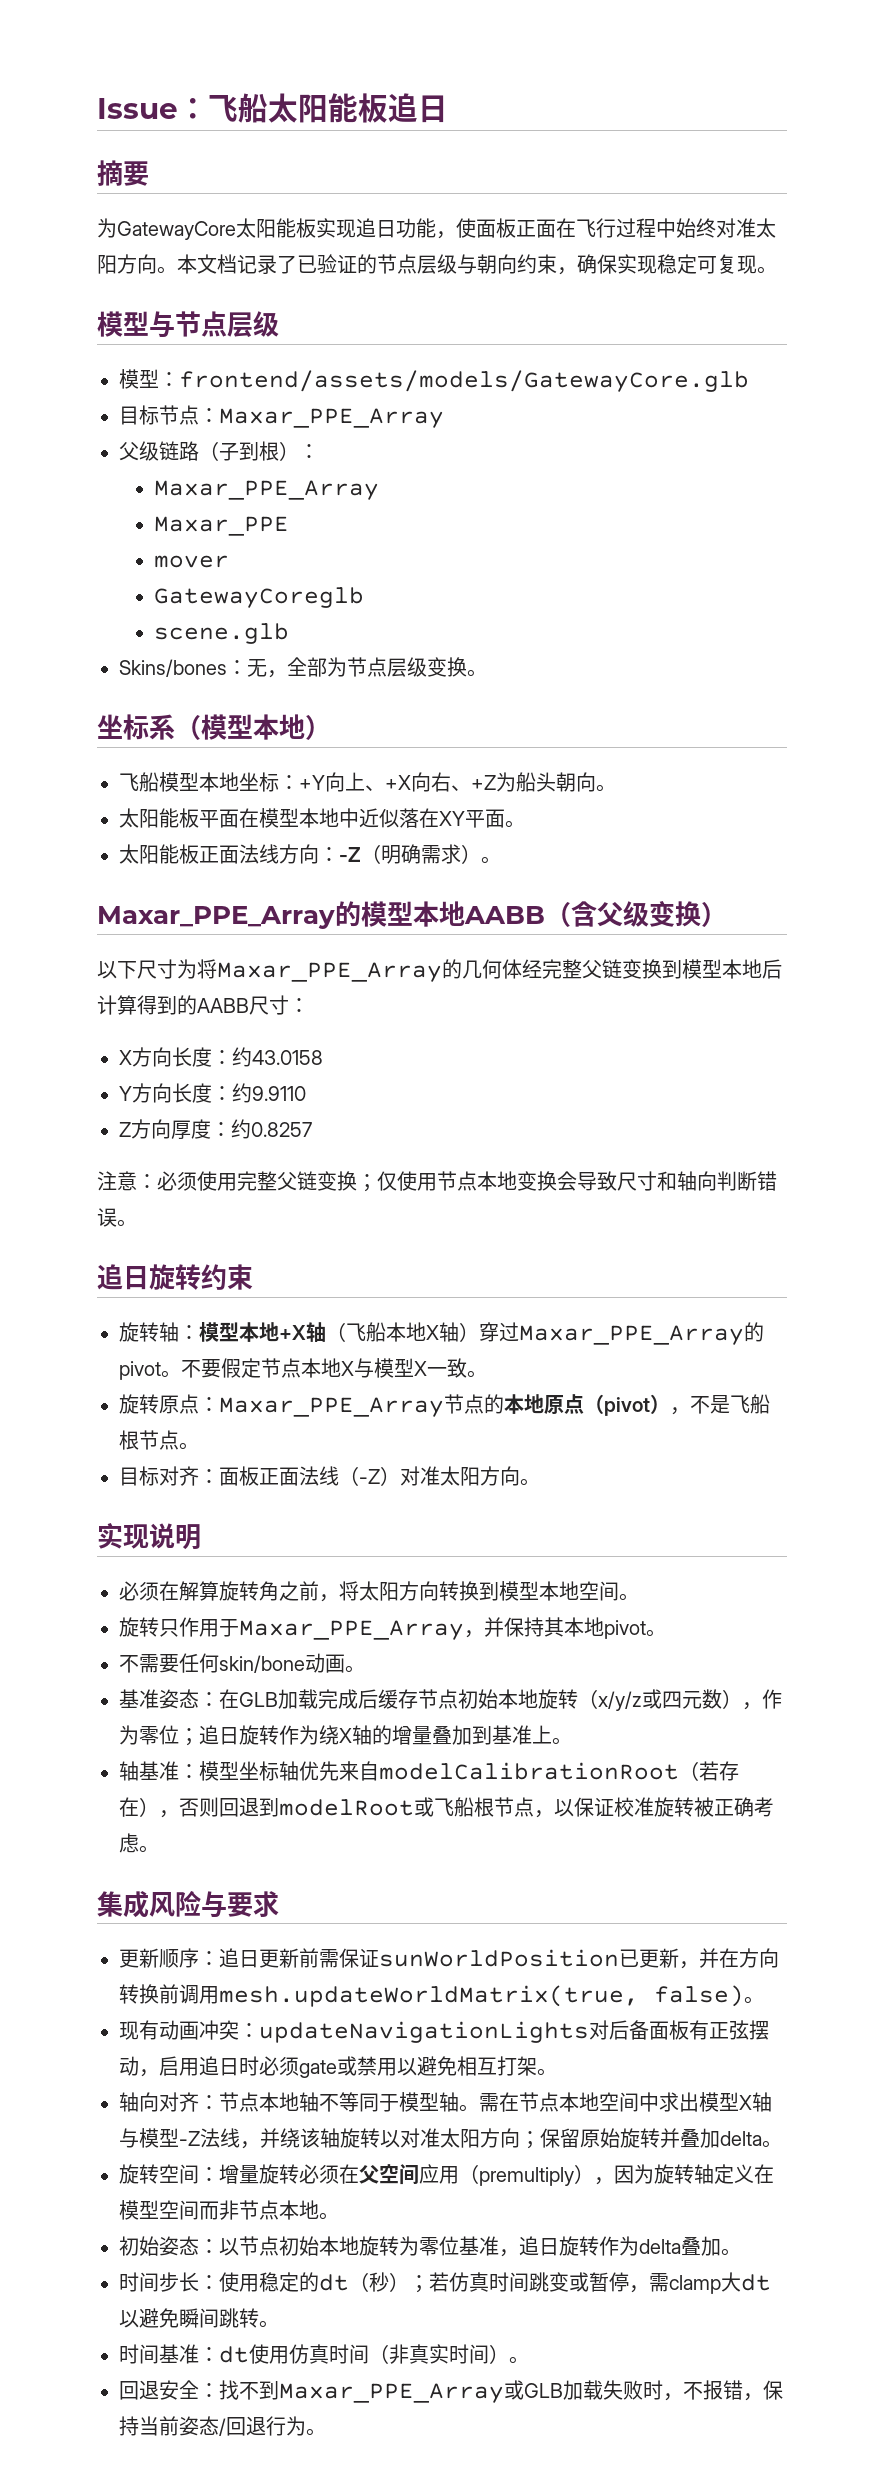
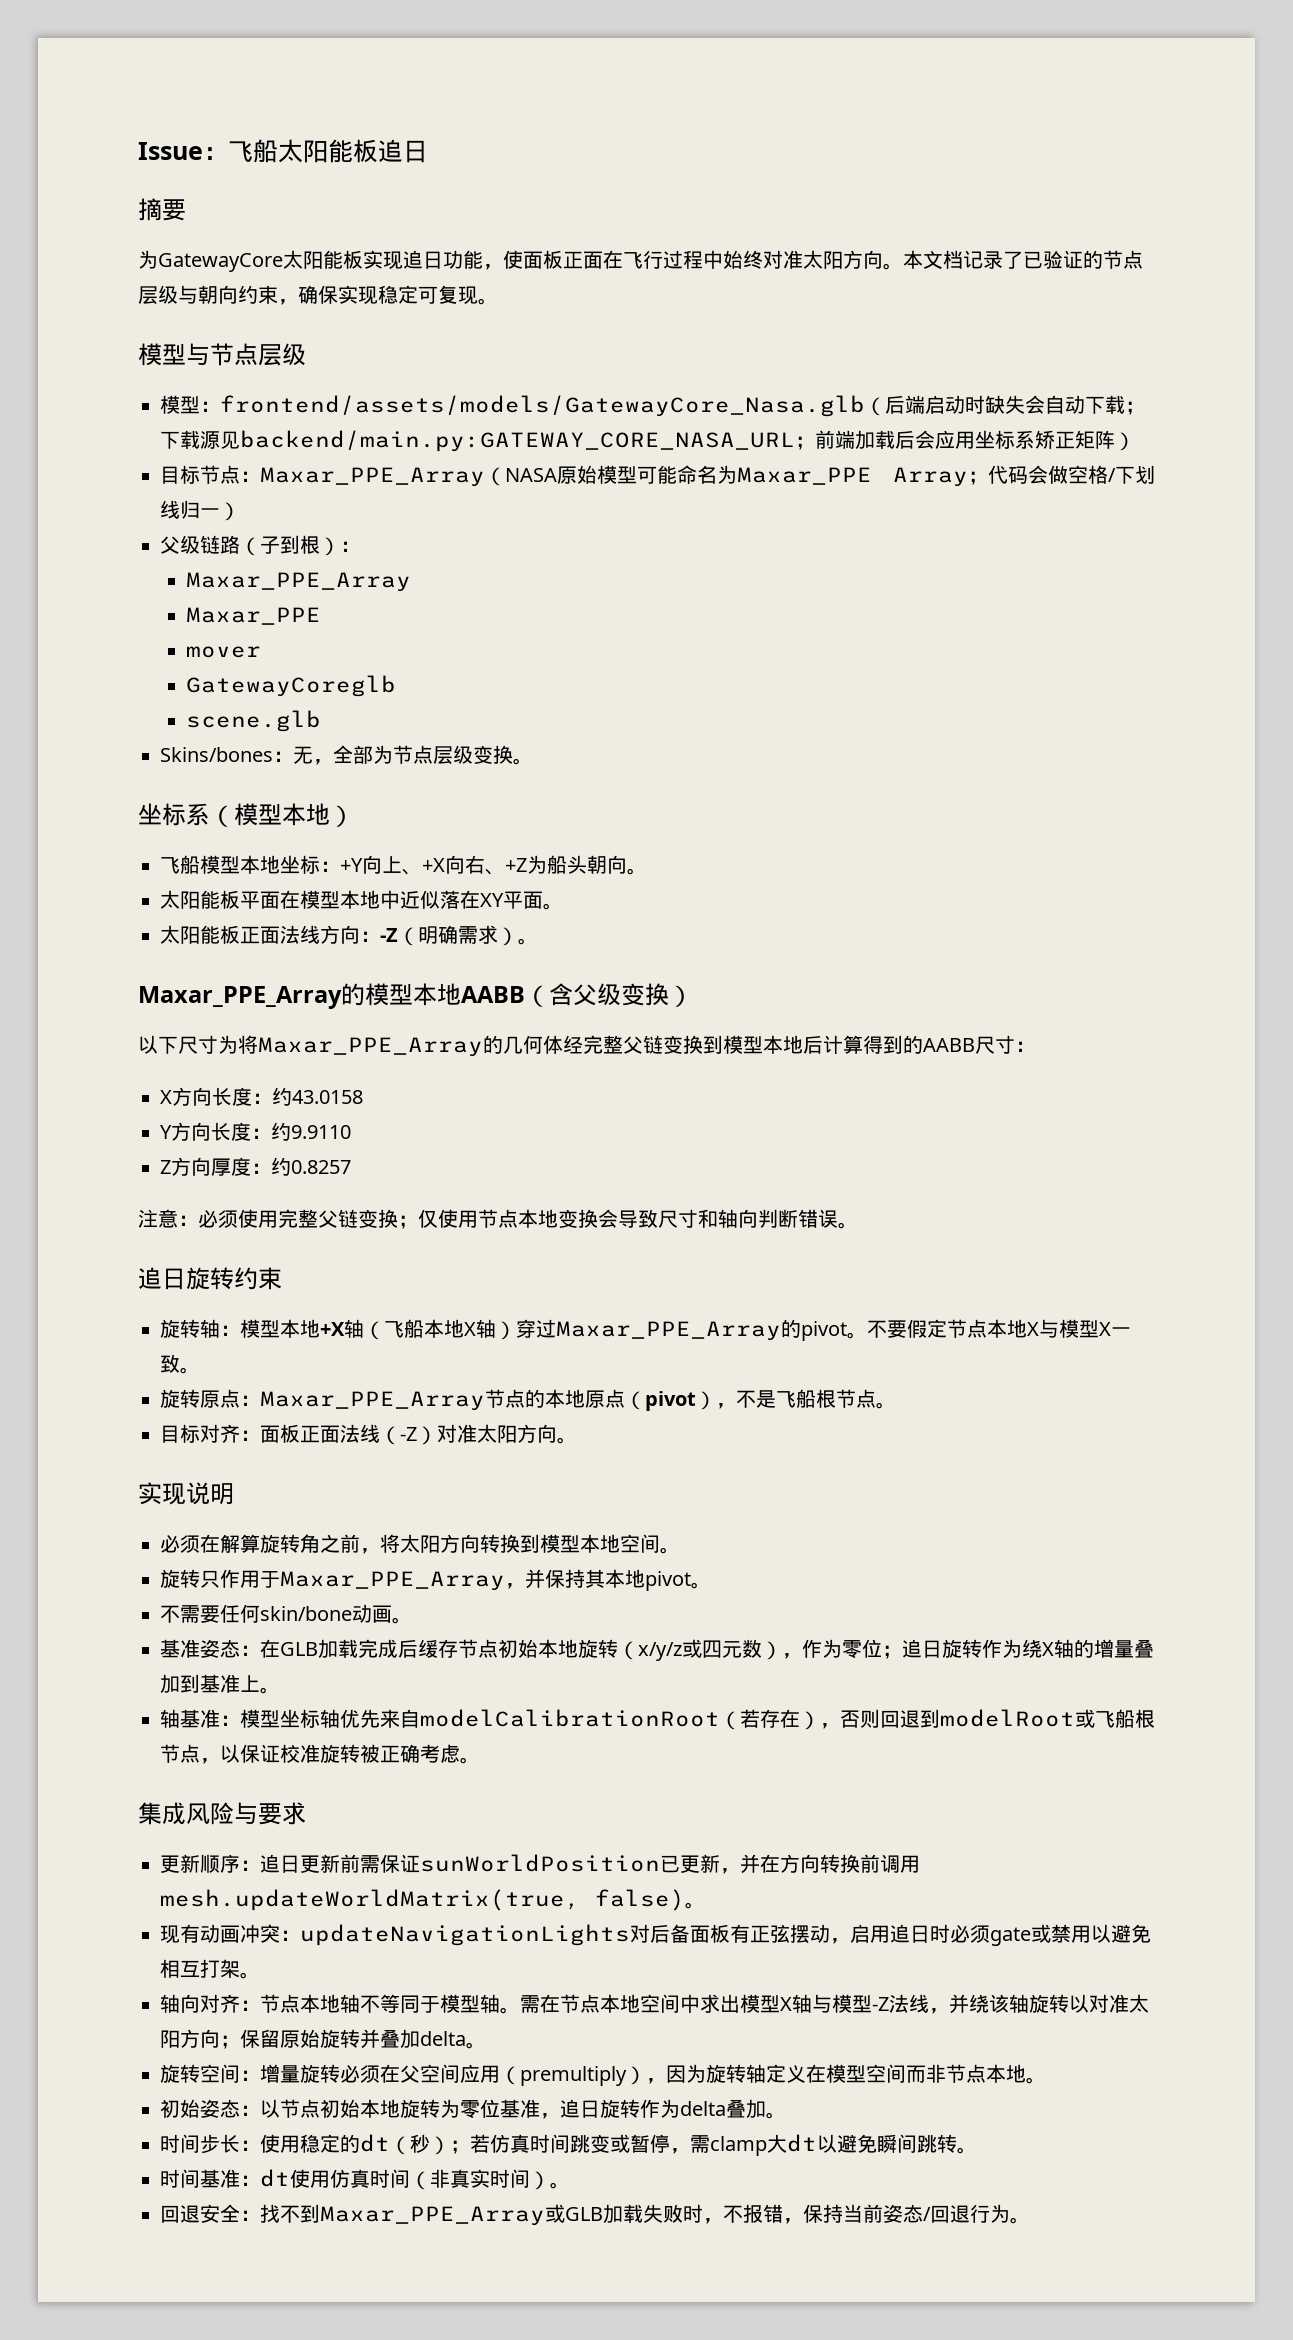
- 模型：frontend/assets/models/GatewayCore.glb
- 目标节点：Maxar_PPE_Array
+ 模型：frontend/assets/models/GatewayCore_Nasa.glb（后端启动时缺失会自动下载；下载源见backend/main.py:GATEWAY_CORE_NASA_URL；前端加载后会应用坐标系矫正矩阵）
+ 目标节点：Maxar_PPE_Array（NASA原始模型可能命名为Maxar_PPE Array；代码会做空格/下划线归一）

